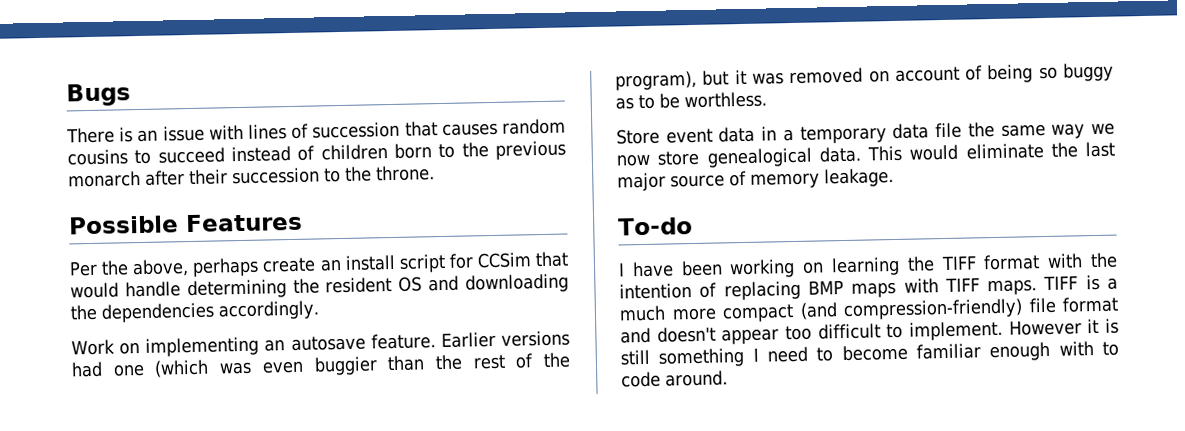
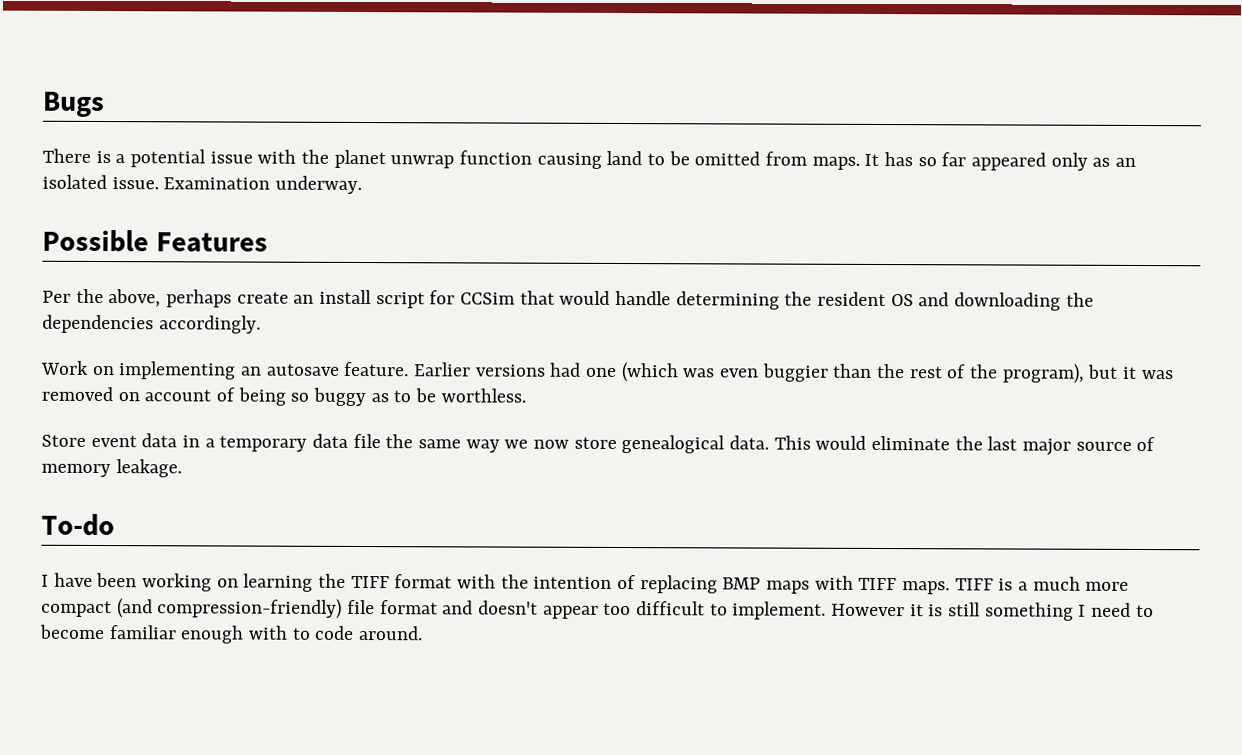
- There is an issue with lines of succession that causes random cousins to succeed instead of children born to the previous monarch after their succession to the throne.
+ There is a potential issue with the planet unwrap function causing land to be omitted from maps. It has so far appeared only as an isolated issue. Examination underway.

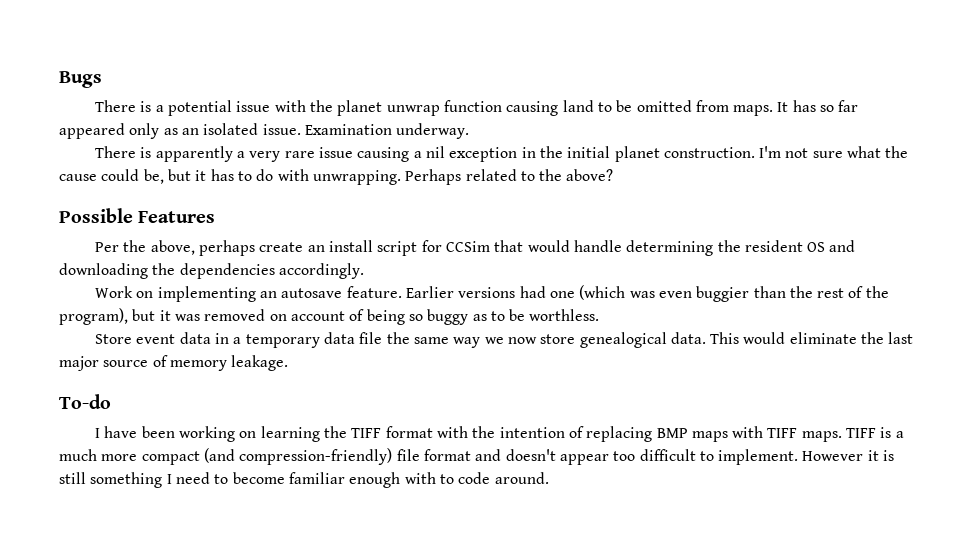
+ There is apparently a very rare issue causing a nil exception in the initial planet construction. I'm not sure what the cause could be, but it has to do with unwrapping. Perhaps related to the above?

